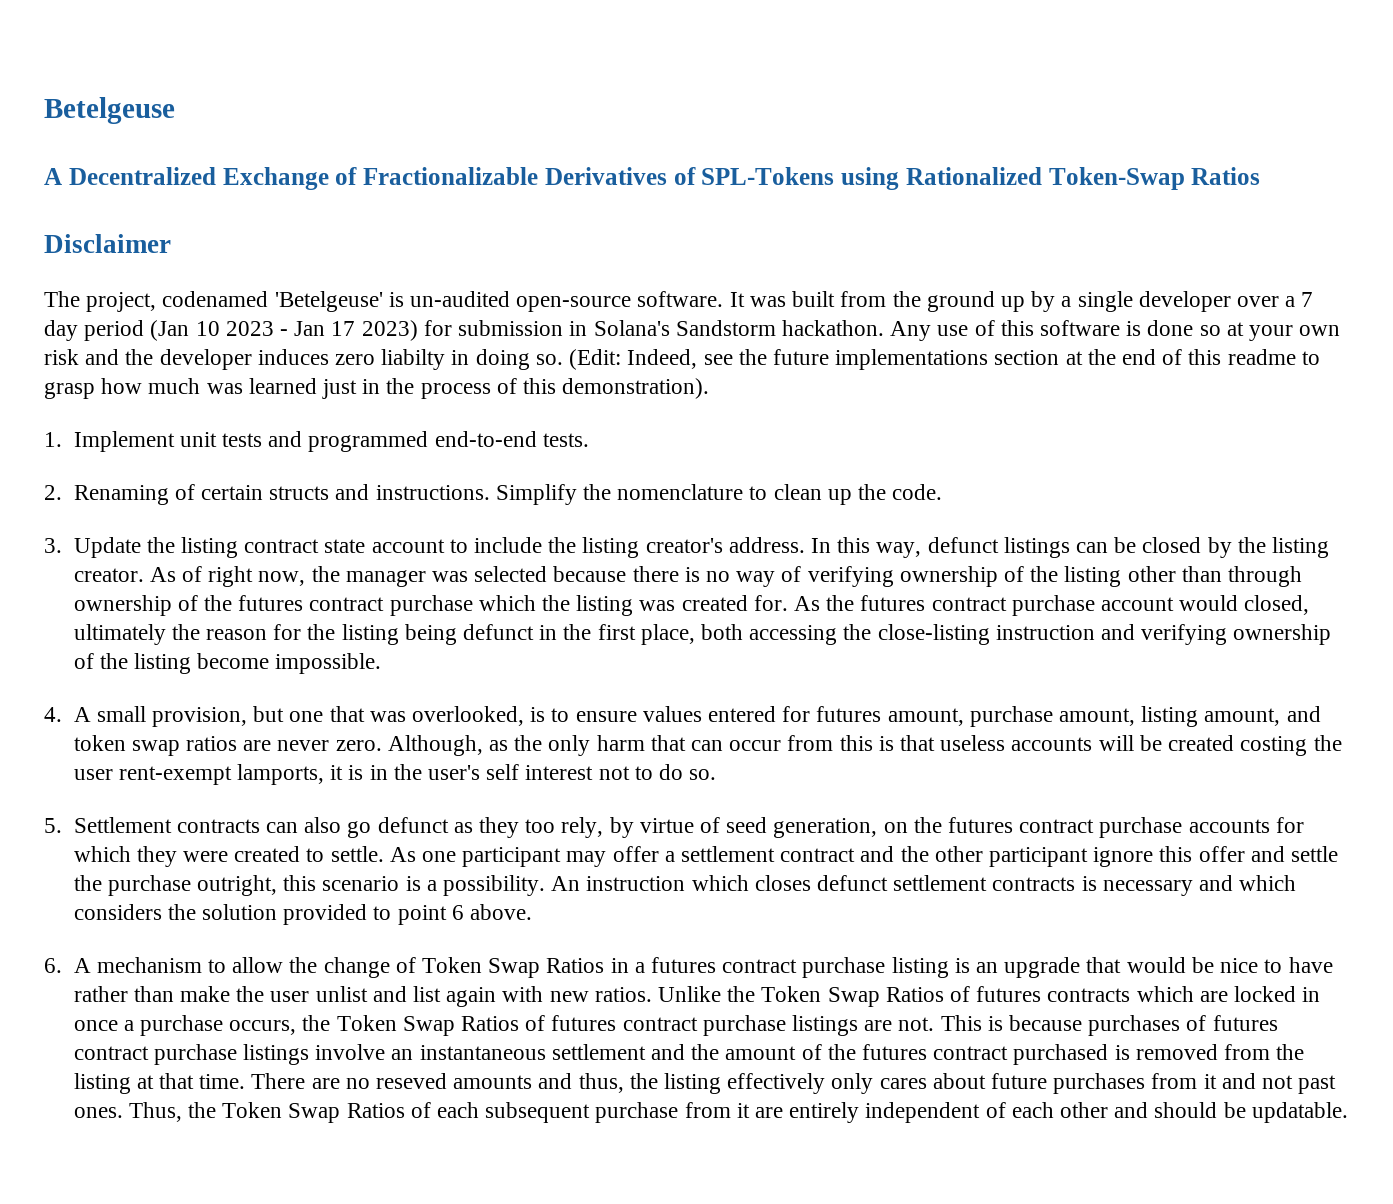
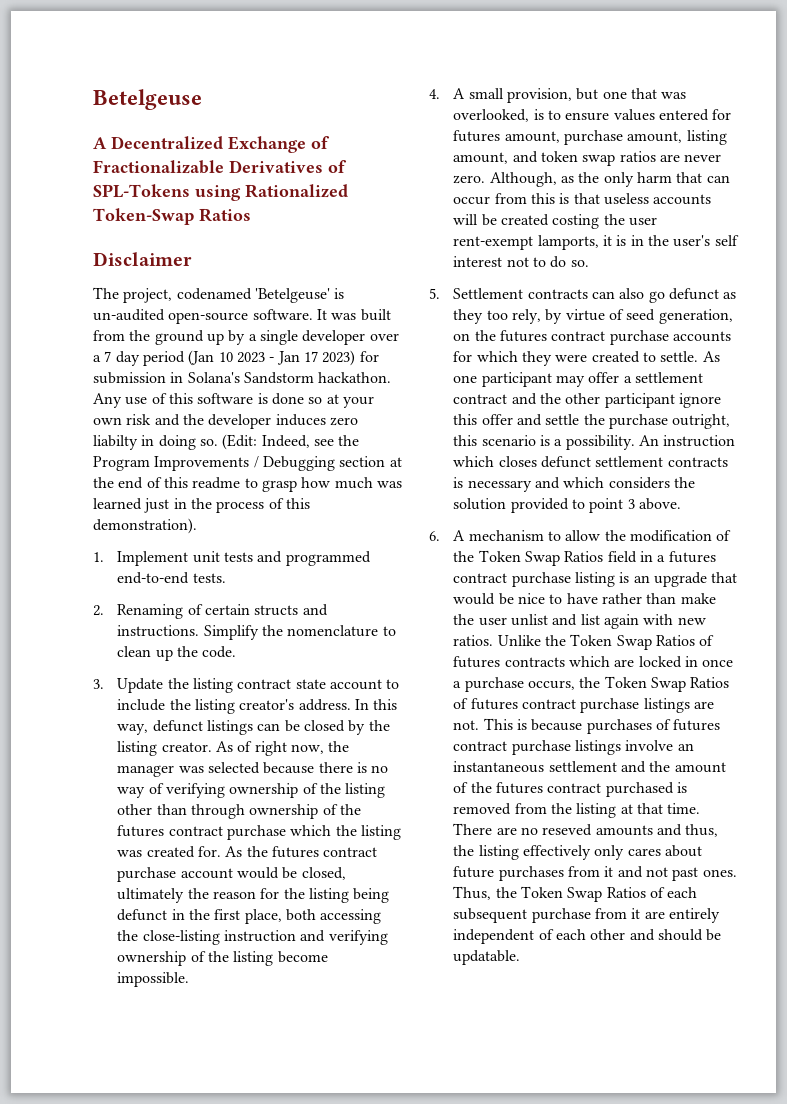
- (Edit: Indeed, see the future implementations section at the end of this readme to grasp how much was learned just in the process of this demonstration).
+ (Edit: Indeed, see the Program Improvements / Debugging section at the end of this readme to grasp how much was learned just in the process of this demonstration).
- As the futures contract purchase account would closed, ultimately the reason for the listing being defunct in the first place, both accessing the close-listing instruction and verifying ownership of the listing become impossible.
+ As the futures contract purchase account would be closed, ultimately the reason for the listing being defunct in the first place, both accessing the close-listing instruction and verifying ownership of the listing become impossible.
- An instruction which closes defunct settlement contracts is necessary and which considers the solution provided to point 6 above.
+ An instruction which closes defunct settlement contracts is necessary and which considers the solution provided to point 3 above.
- 6. A mechanism to allow the change of Token Swap Ratios in a futures contract purchase listing is an upgrade that would be nice to have rather than make the user unlist and list again with new ratios.
+ 6. A mechanism to allow the modification of the Token Swap Ratios field in a futures contract purchase listing is an upgrade that would be nice to have rather than make the user unlist and list again with new ratios.

